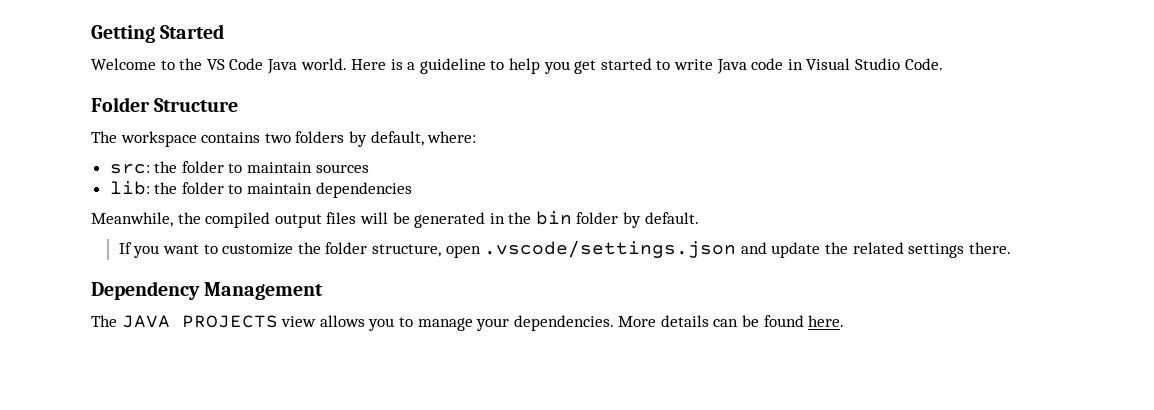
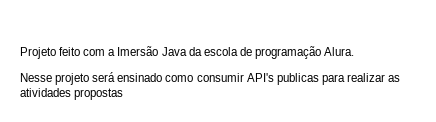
- Getting Started
- Welcome to the VS Code Java world. Here is a guideline to help you get started to write Java code in Visual Studio Code.
- Folder Structure
- The workspace contains two folders by default, where:
- src: the folder to maintain sources
- lib: the folder to maintain dependencies
- Meanwhile, the compiled output files will be generated in the bin folder by default.
- If you want to customize the folder structure, open .vscode/settings.json and update the related settings there.
- Dependency Management
- The JAVA PROJECTS view allows you to manage your dependencies. More details can be found here.
+ Projeto feito com a Imersão Java da escola de programação Alura.
+ Nesse projeto será ensinado como consumir API's publicas para realizar as atividades propostas

